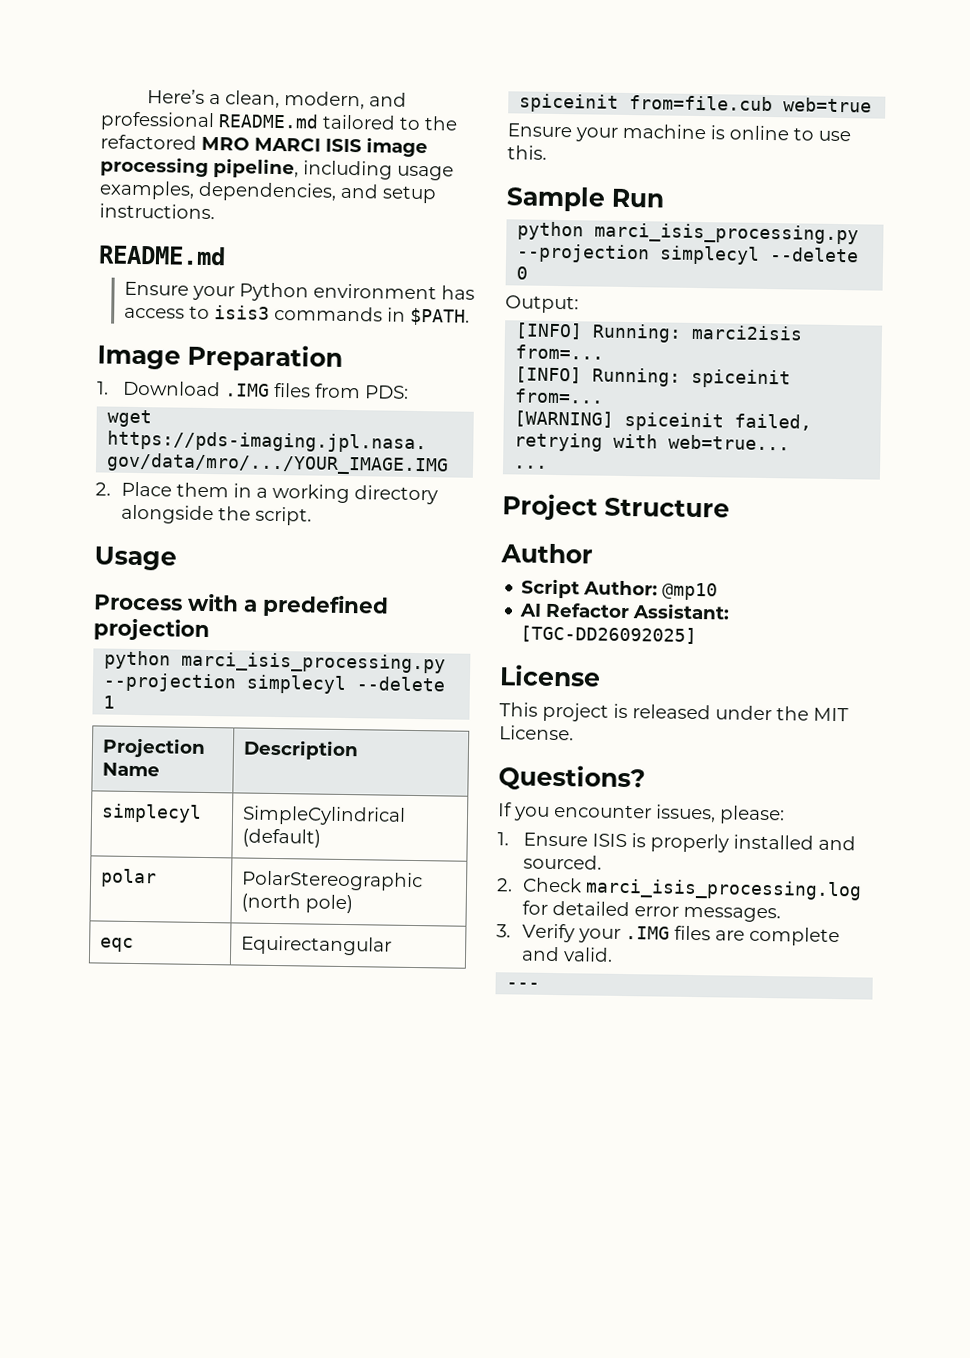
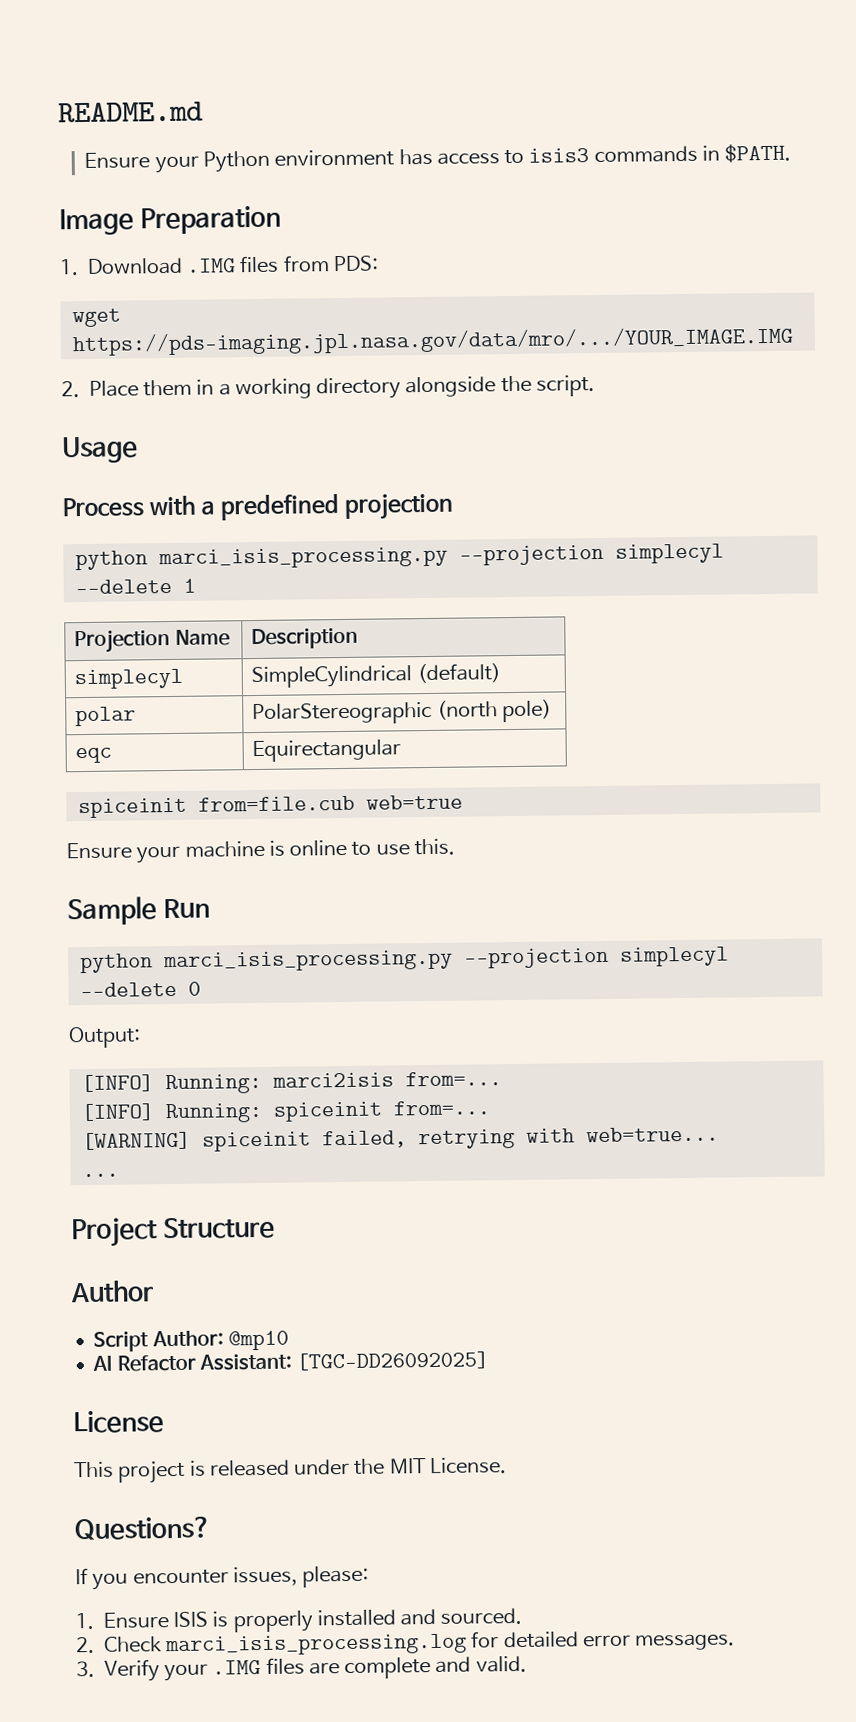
- Here’s a clean, modern, and professional README.md tailored to the refactored MRO MARCI ISIS image processing pipeline, including usage examples, dependencies, and setup instructions.
- ---

